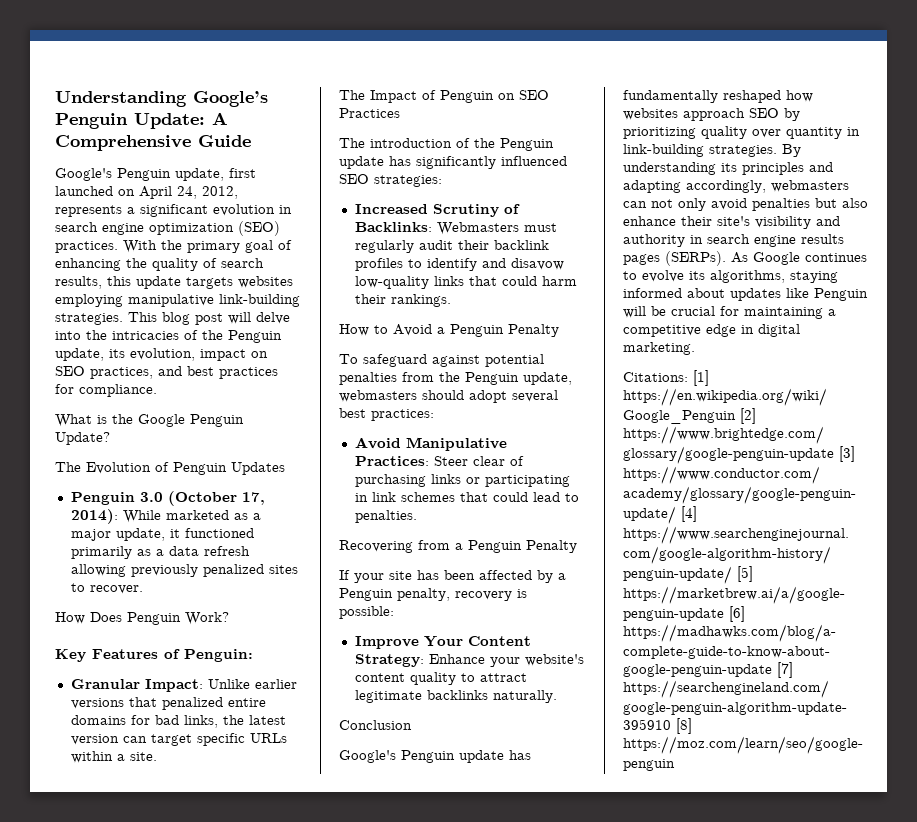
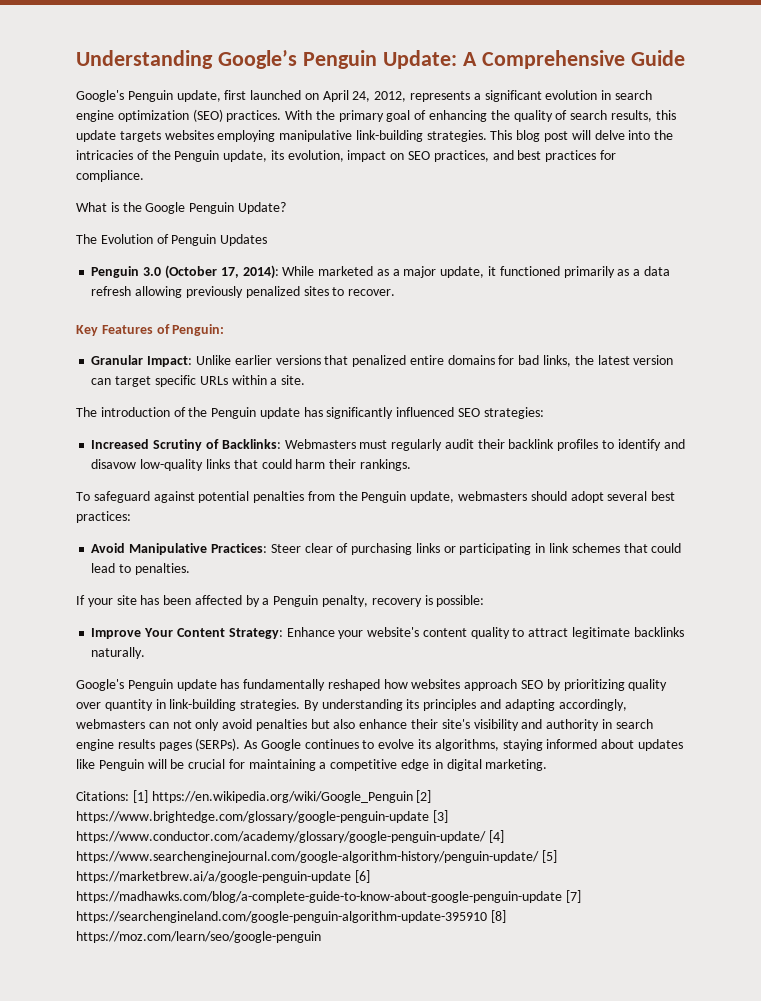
- How Does Penguin Work?
- The Impact of Penguin on SEO Practices
- How to Avoid a Penguin Penalty
- Recovering from a Penguin Penalty
- Conclusion

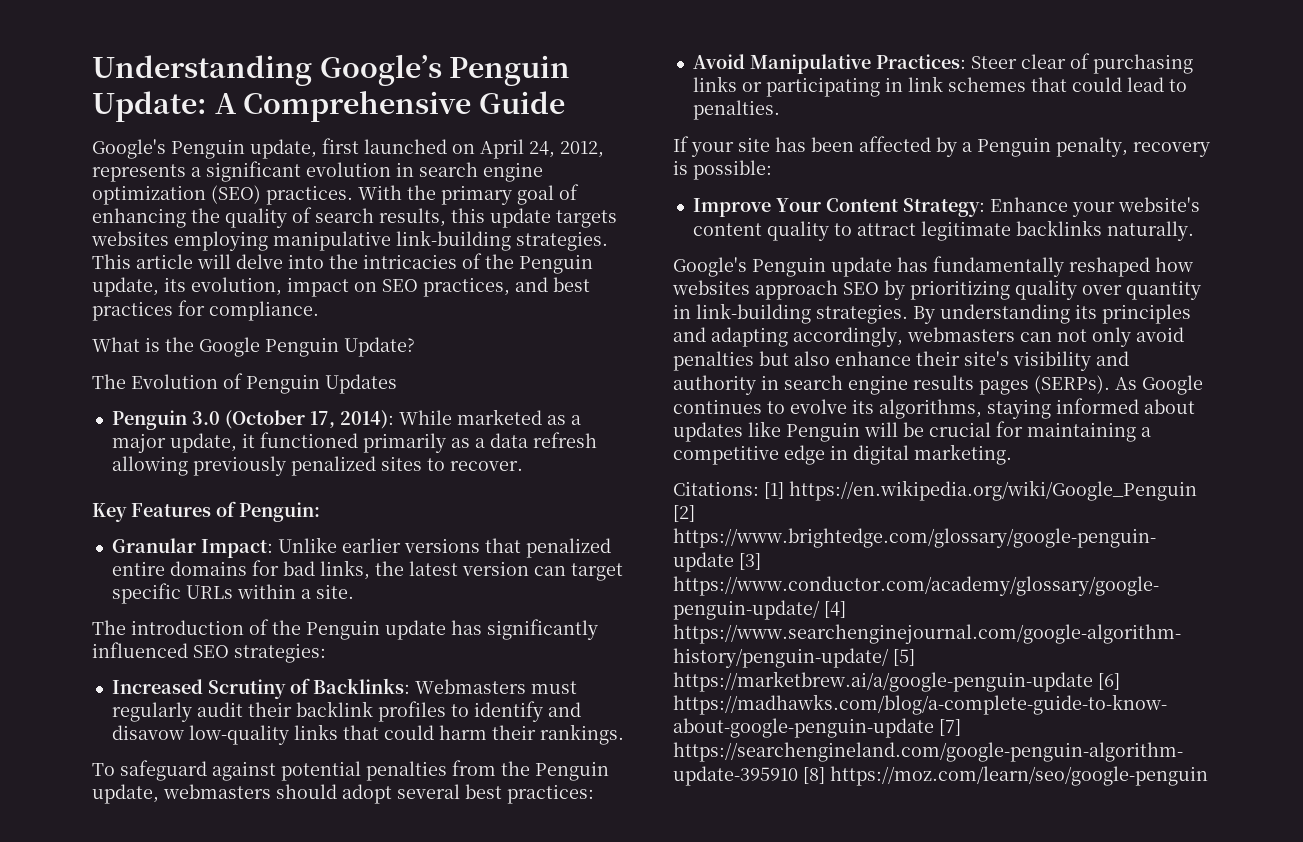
- This blog post will delve into the intricacies of the Penguin update, its evolution, impact on SEO practices, and best practices for compliance.
+ This article will delve into the intricacies of the Penguin update, its evolution, impact on SEO practices, and best practices for compliance.

